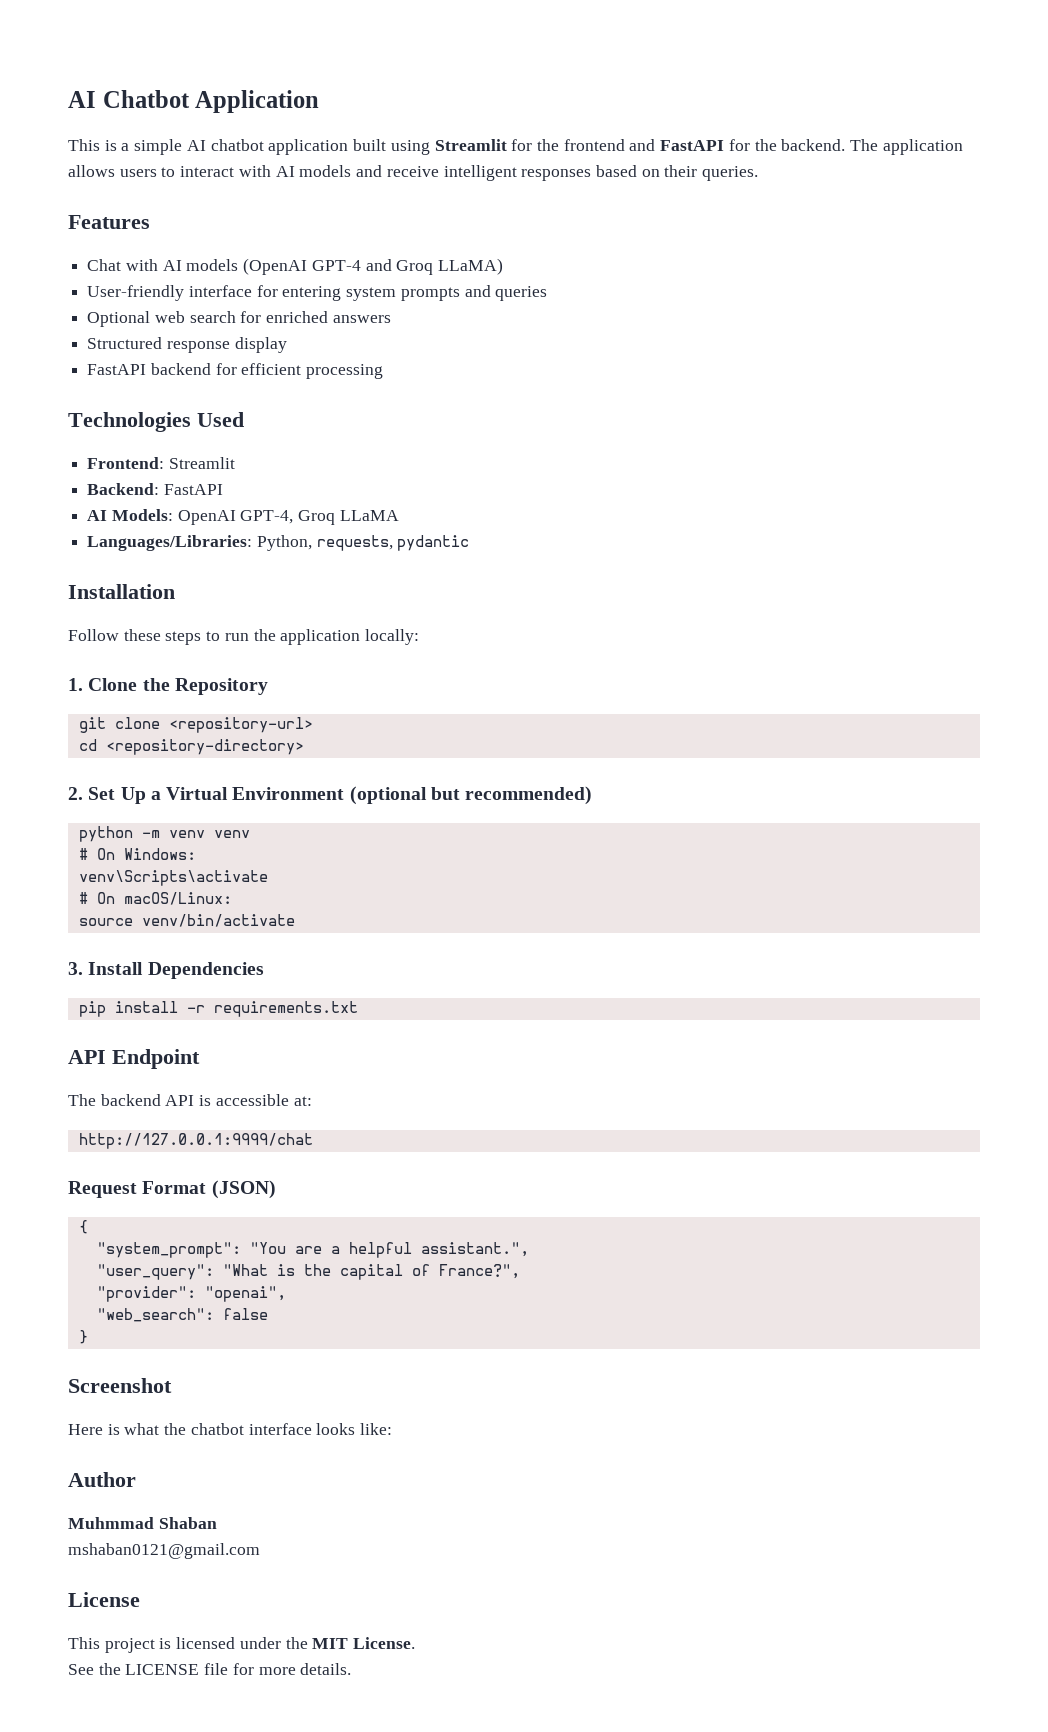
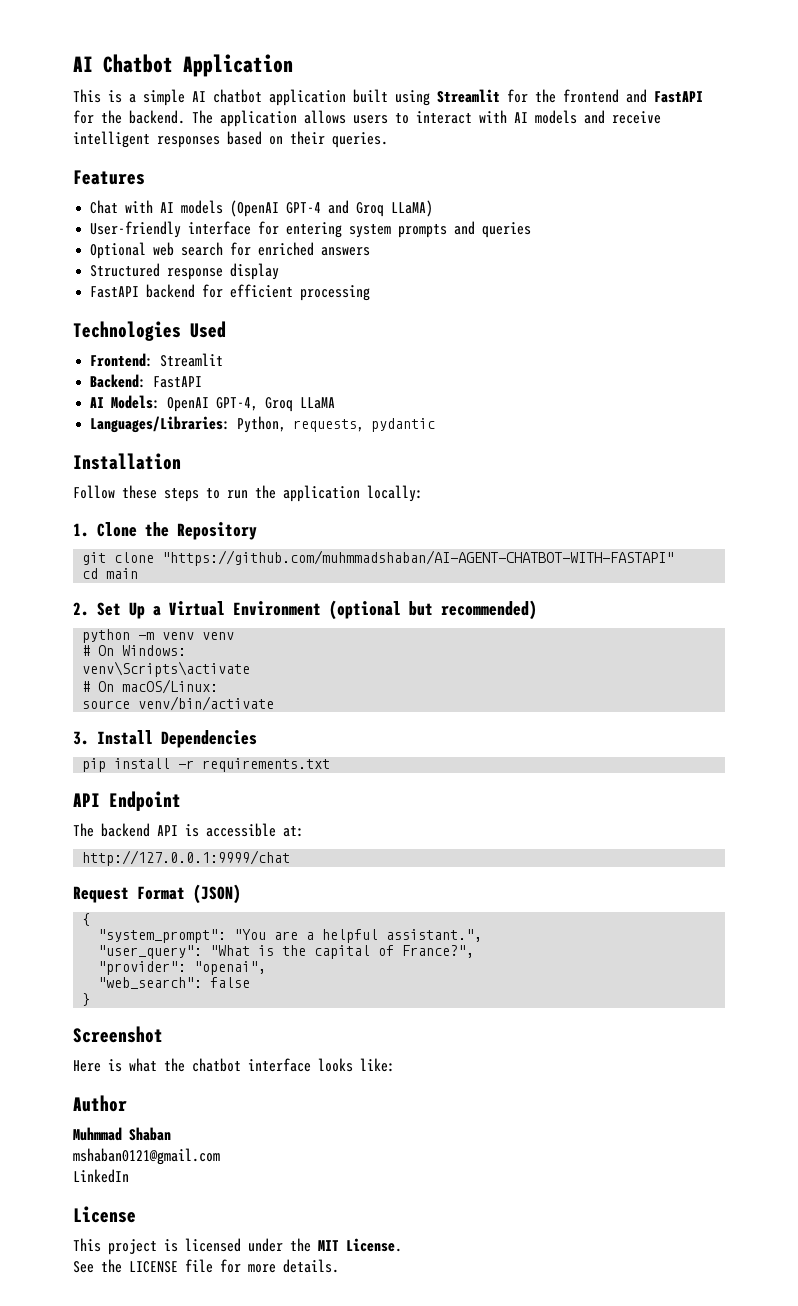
- git clone <repository-url>
+ git clone "https://github.com/muhmmadshaban/AI-AGENT-CHATBOT-WITH-FASTAPI"
- cd <repository-directory>
+ cd main
+ LinkedIn

